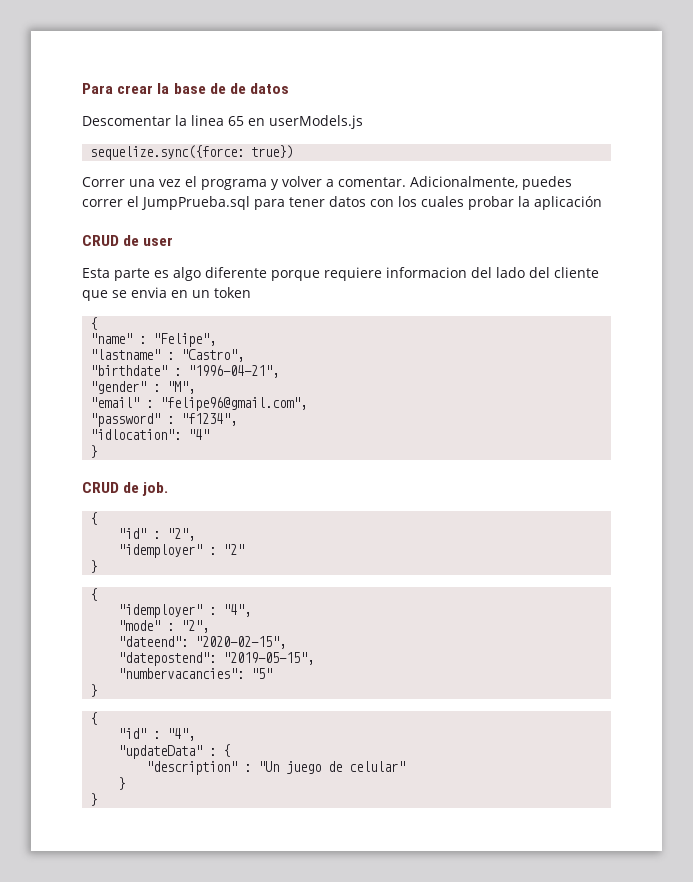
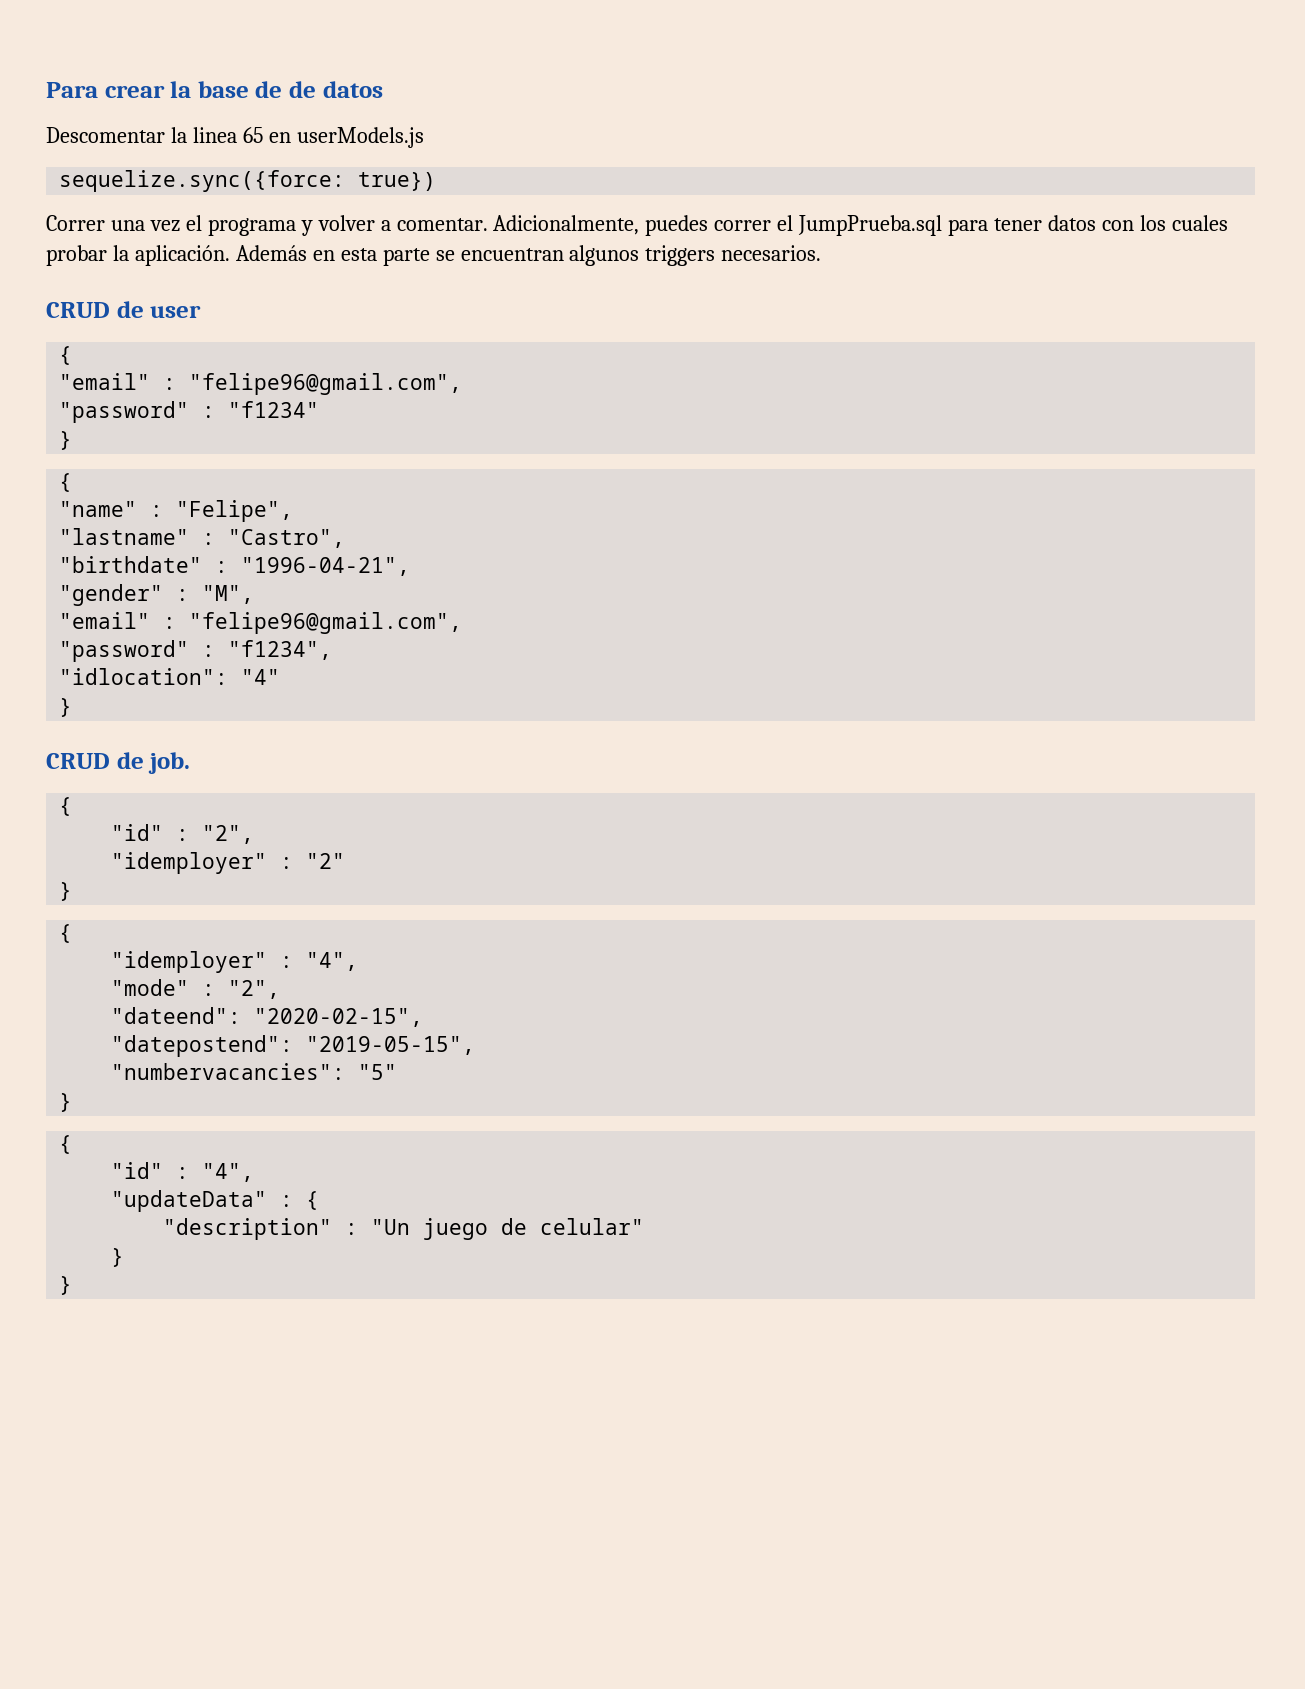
- Adicionalmente, puedes correr el JumpPrueba.sql para tener datos con los cuales probar la aplicación
+ Adicionalmente, puedes correr el JumpPrueba.sql para tener datos con los cuales probar la aplicación. Además en esta parte se encuentran algunos triggers necesarios.
  CRUD de user
- Esta parte es algo diferente porque requiere informacion del lado del cliente que se envia en un token
+ {
+ "email" : "felipe96@gmail.com",
+ "password" : "f1234"
+ }

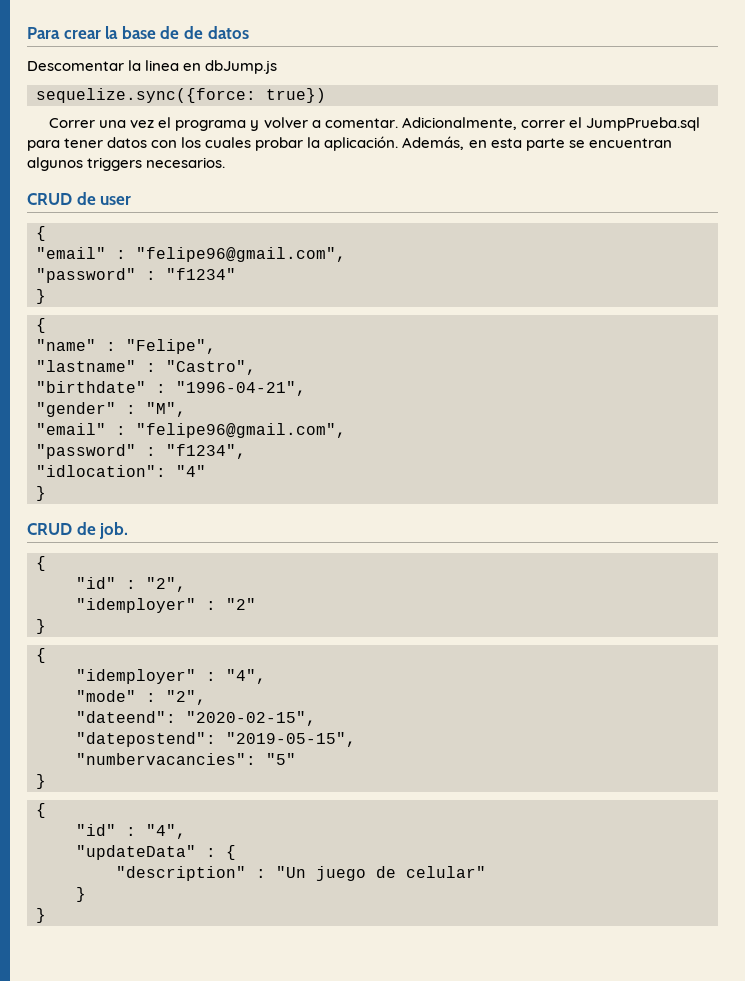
- Descomentar la linea 65 en userModels.js
+ Descomentar la linea en dbJump.js
- Adicionalmente, puedes correr el JumpPrueba.sql para tener datos con los cuales probar la aplicación.
+ Adicionalmente, correr el JumpPrueba.sql para tener datos con los cuales probar la aplicación.
- Además en esta parte se encuentran algunos triggers necesarios.
+ Además, en esta parte se encuentran algunos triggers necesarios.

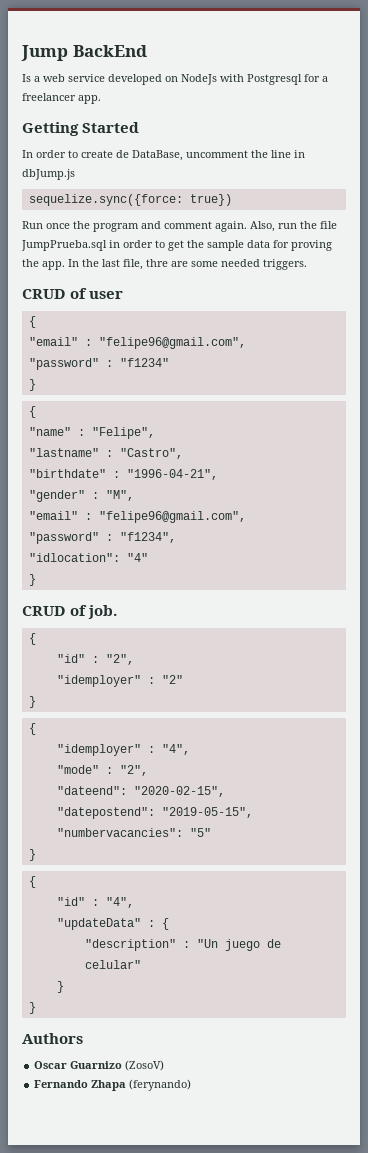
- Para crear la base de de datos
- Descomentar la linea en dbJump.js
+ Jump BackEnd
+ Is a web service developed on NodeJs with Postgresql for a freelancer app.
+ Getting Started
+ In order to create de DataBase, uncomment the line in dbJump.js
  sequelize.sync({force: true})
- Correr una vez el programa y volver a comentar. Adicionalmente, correr el JumpPrueba.sql para tener datos con los cuales probar la aplicación. Además, en esta parte se encuentran algunos triggers necesarios.
- CRUD de user
+ Run once the program and comment again. Also, run the file JumpPrueba.sql in order to get the sample data for proving the app. In the last file, thre are some needed triggers.
+ CRUD of user
- CRUD de job.
+ CRUD of job.
+ Authors
+ Oscar Guarnizo (ZosoV)
+ Fernando Zhapa (ferynando)

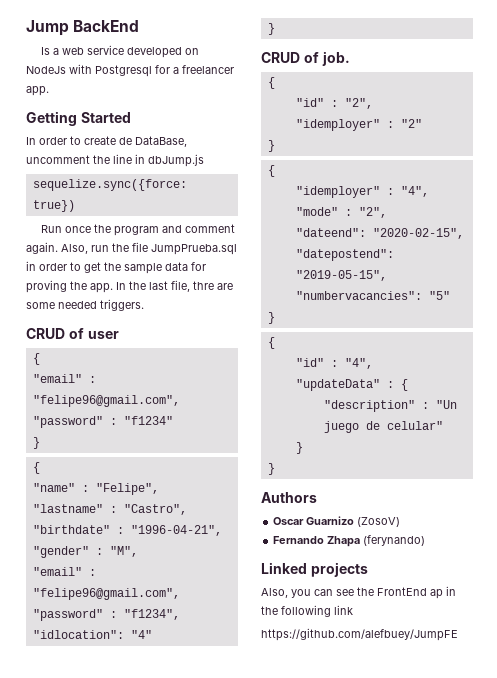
+ Linked projects
+ Also, you can see the FrontEnd ap in the following link
+ https://github.com/alefbuey/JumpFE

